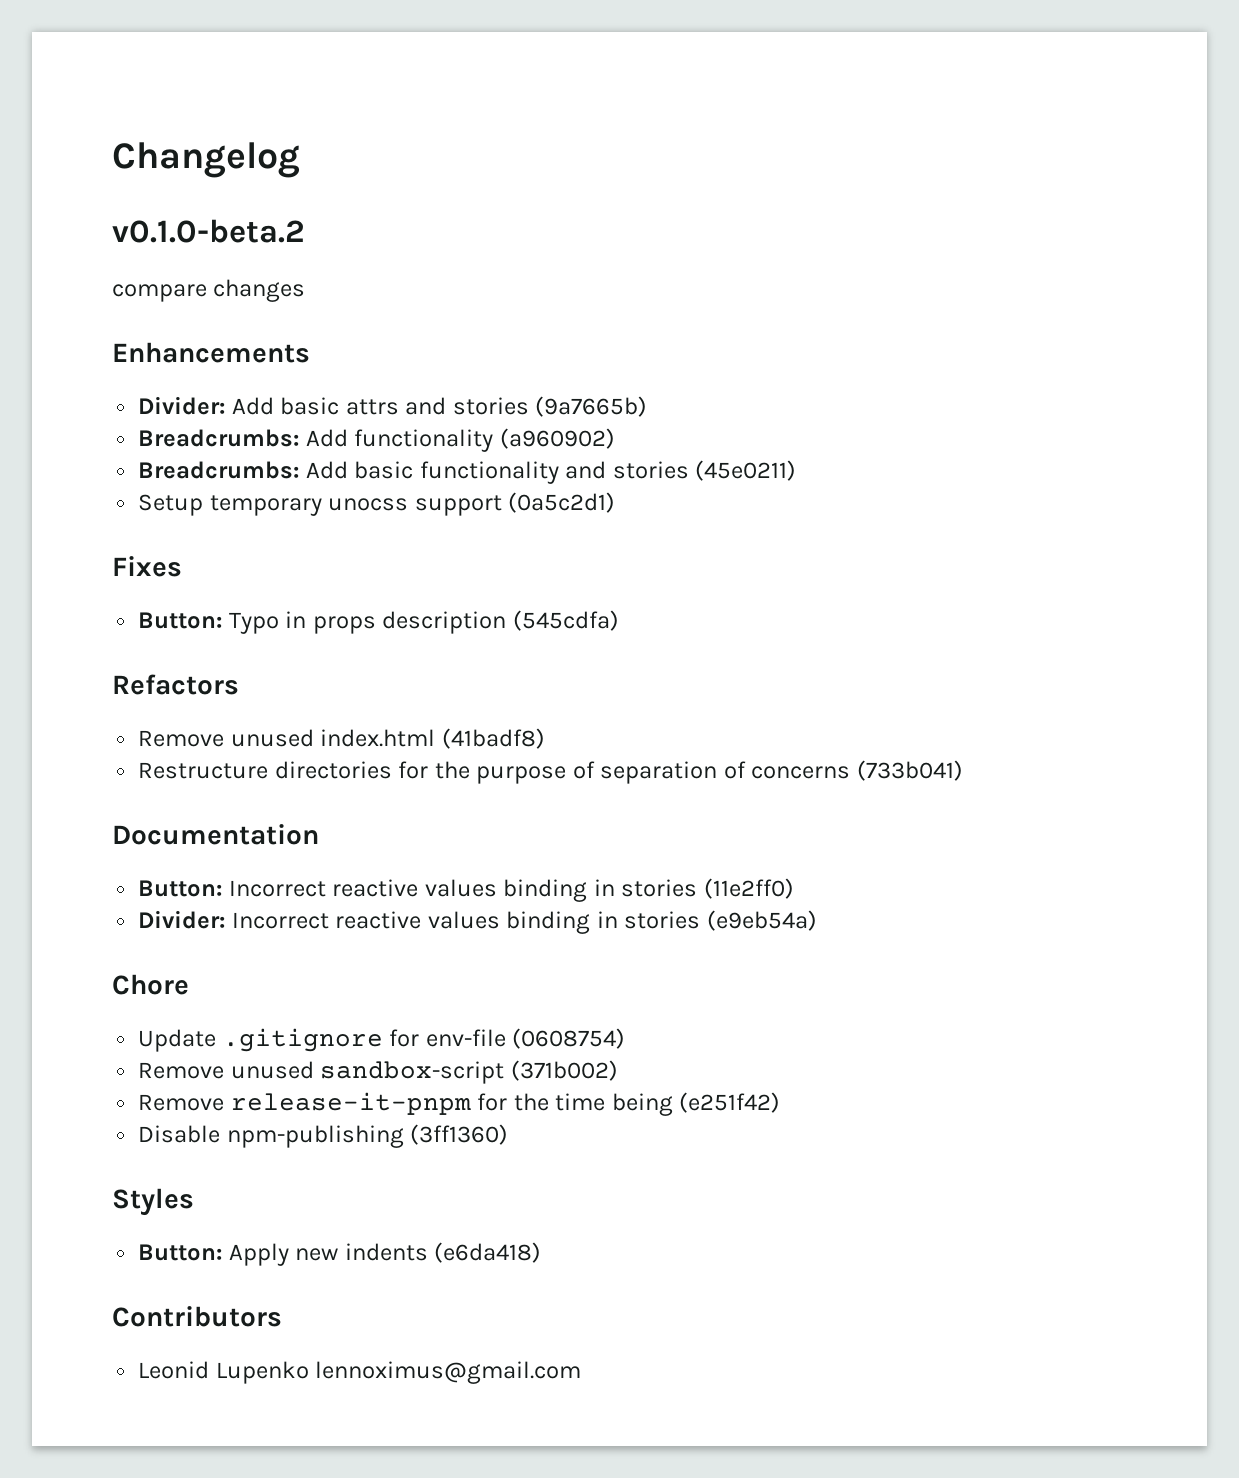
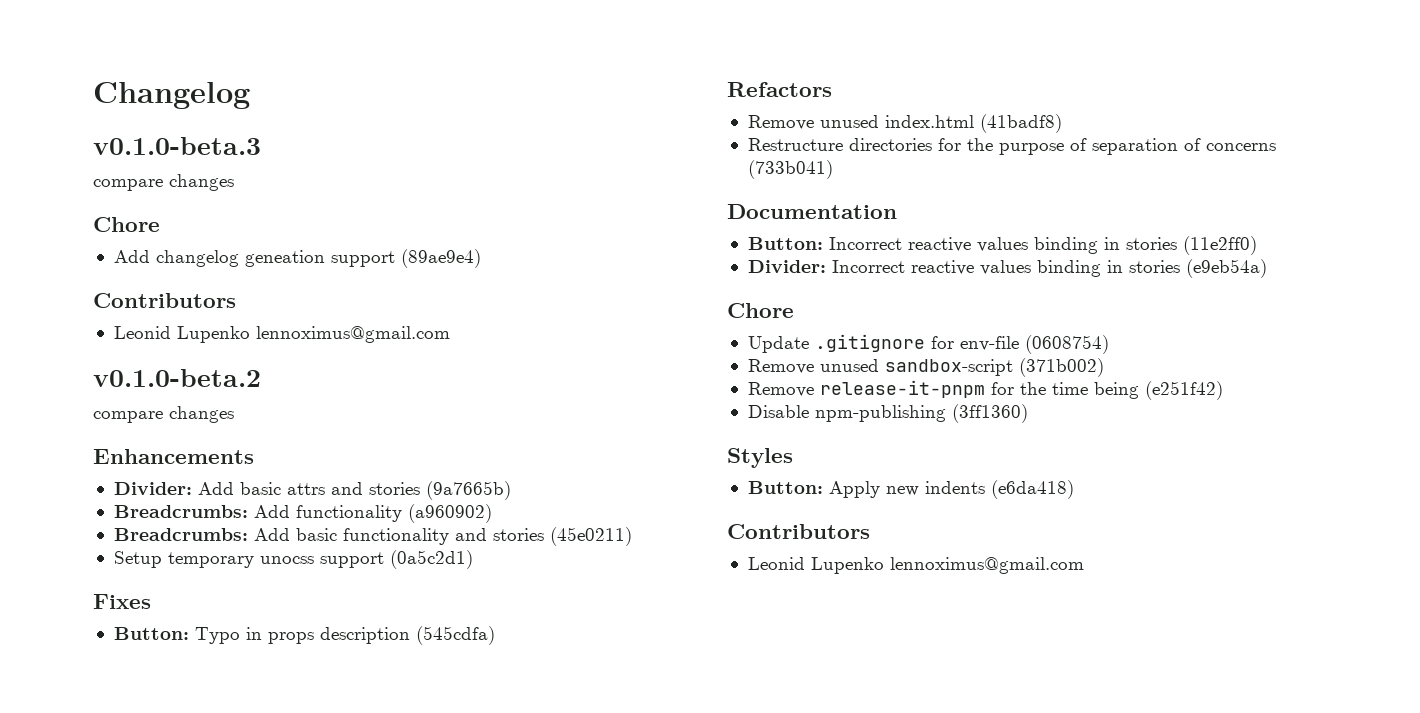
+ v0.1.0-beta.3
+ compare changes
+ Chore
+ Add changelog geneation support (89ae9e4)
+ Contributors
+ Leonid Lupenko lennoximus@gmail.com

